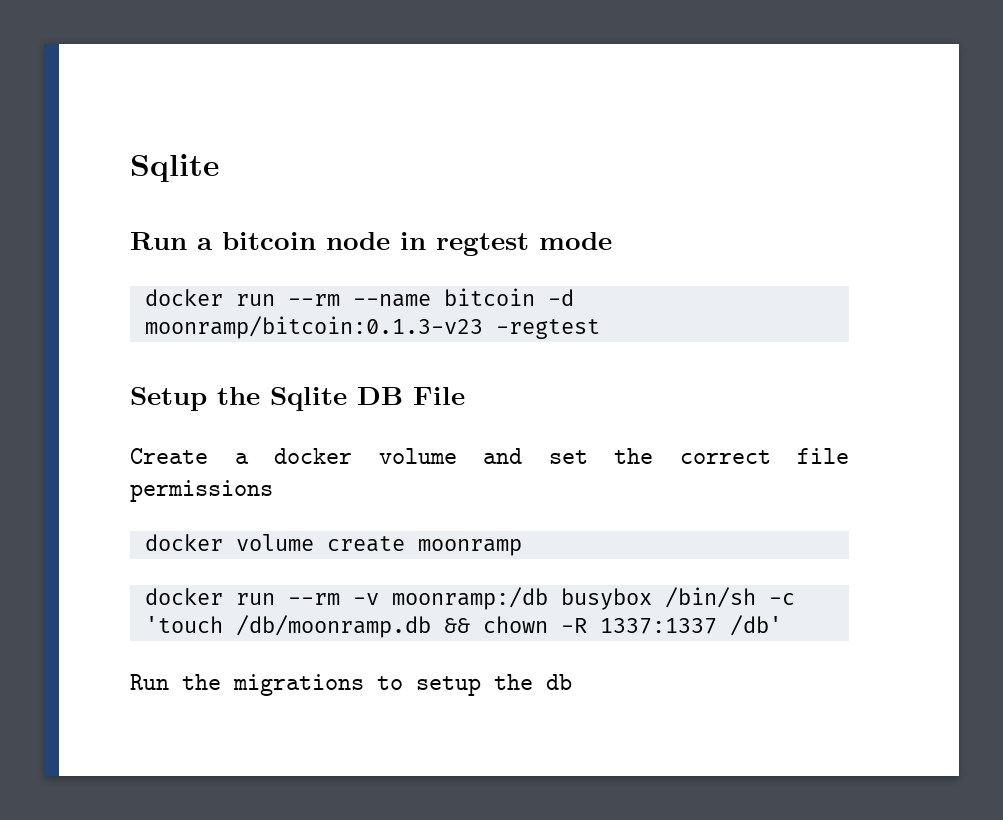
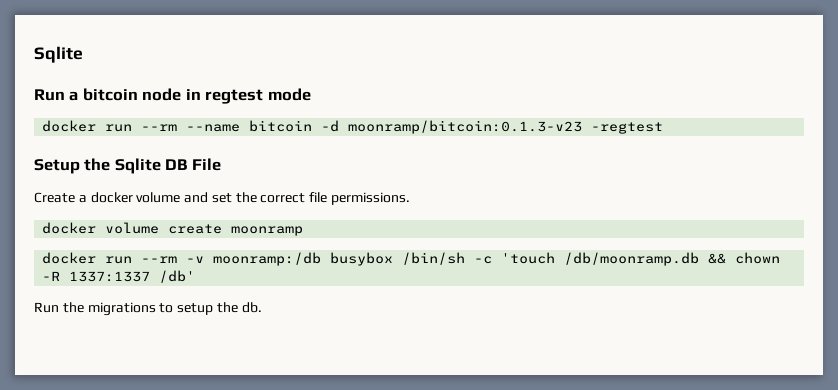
- Create a docker volume and set the correct file permissions
+ Create a docker volume and set the correct file permissions.
- Run the migrations to setup the db
+ Run the migrations to setup the db.

